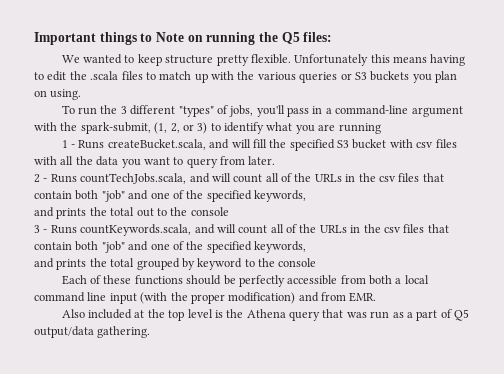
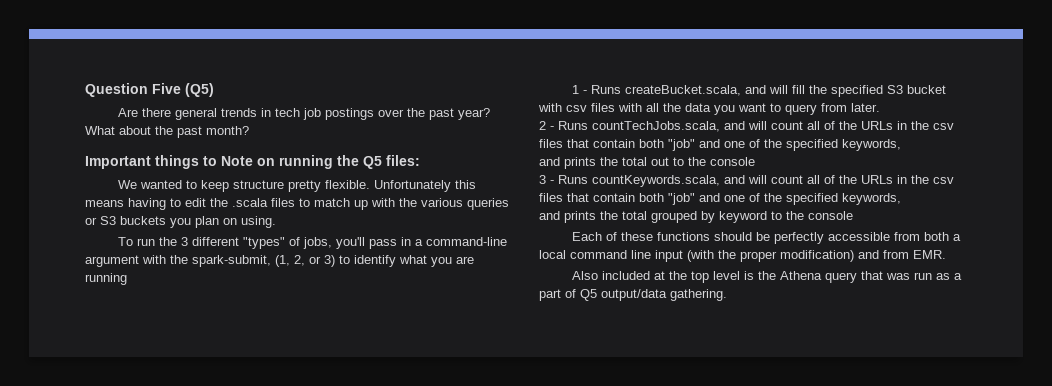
+ Question Five (Q5)
+ Are there general trends in tech job postings over the past year? What about the past month?

